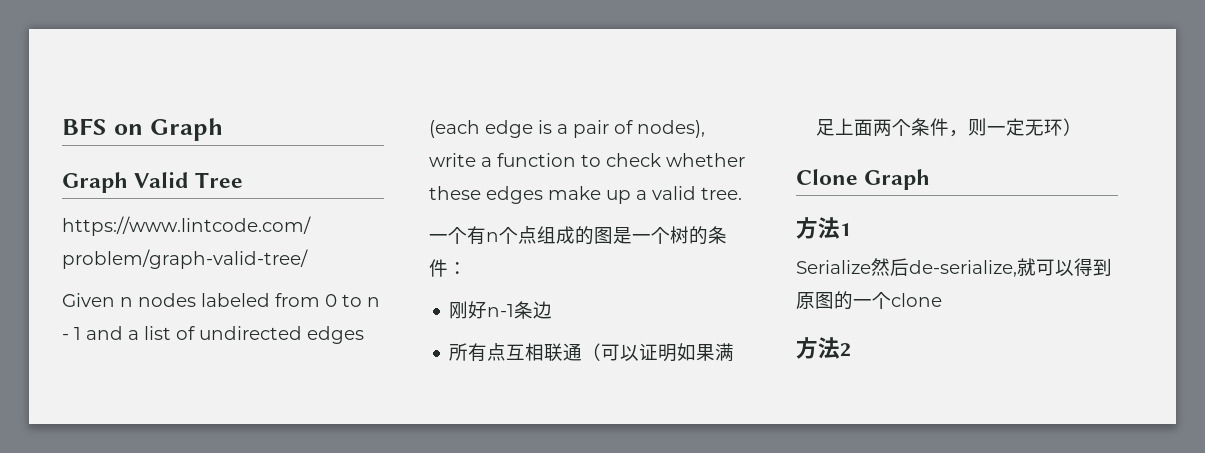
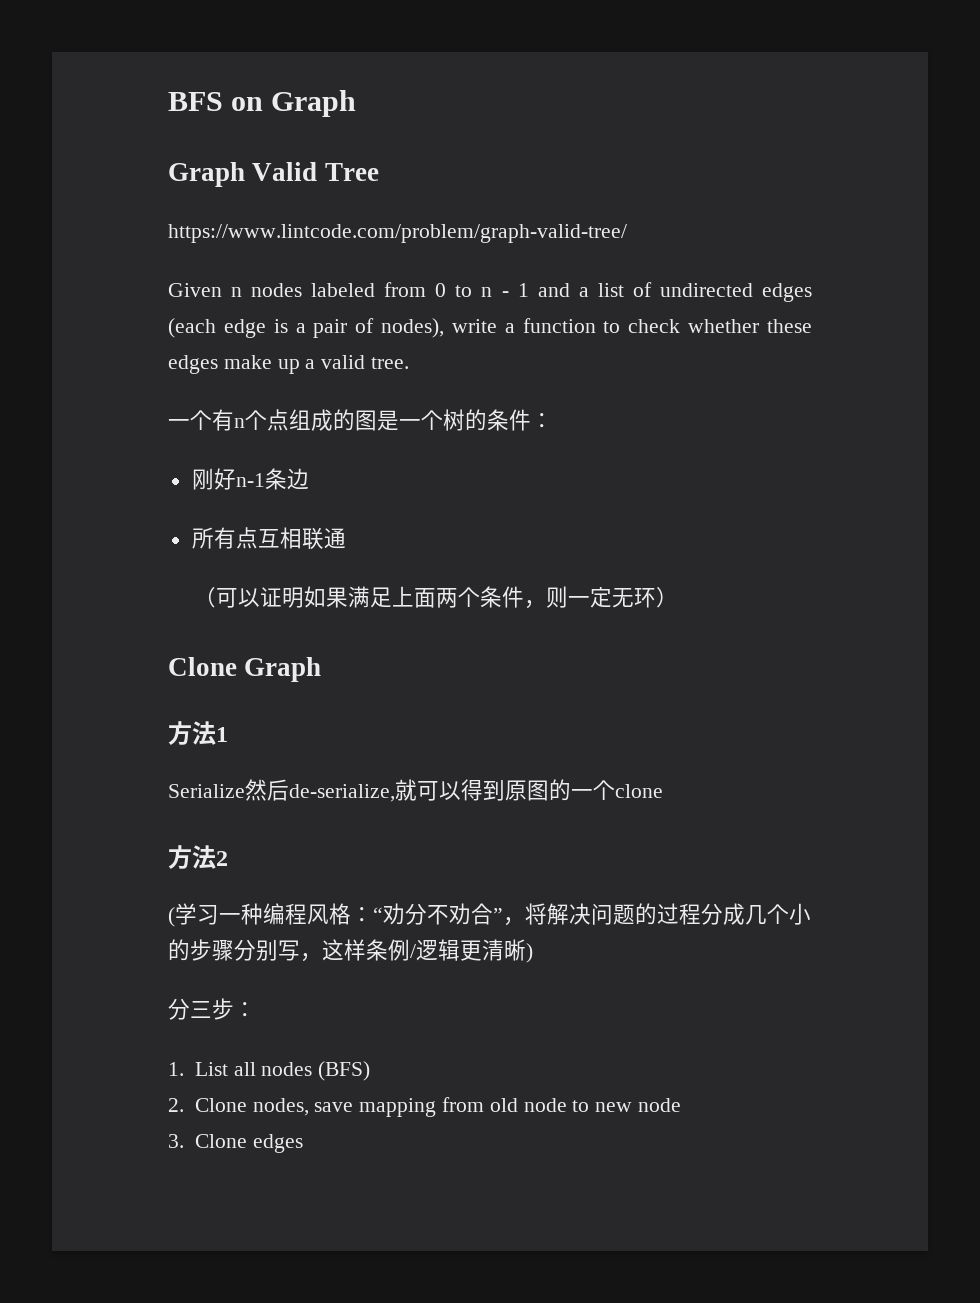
- 所有点互相联通（可以证明如果满足上面两个条件，则一定无环）
+ 所有点互相联通
+ （可以证明如果满足上面两个条件，则一定无环）
+ (学习一种编程风格：“劝分不劝合”，将解决问题的过程分成几个小的步骤分别写，这样条例/逻辑更清晰)
+ 分三步：
+ 1. List all nodes (BFS)
+ 2. Clone nodes, save mapping from old node to new node
+ 3. Clone edges

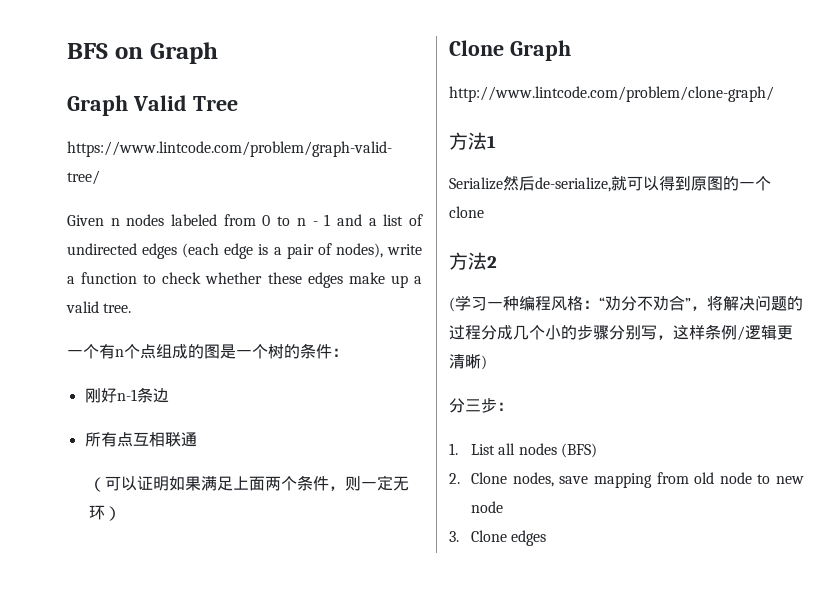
+ http://www.lintcode.com/problem/clone-graph/

